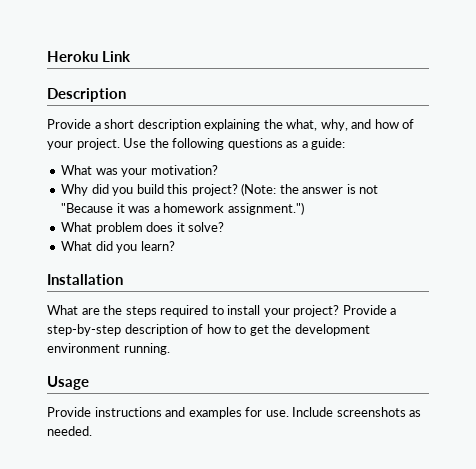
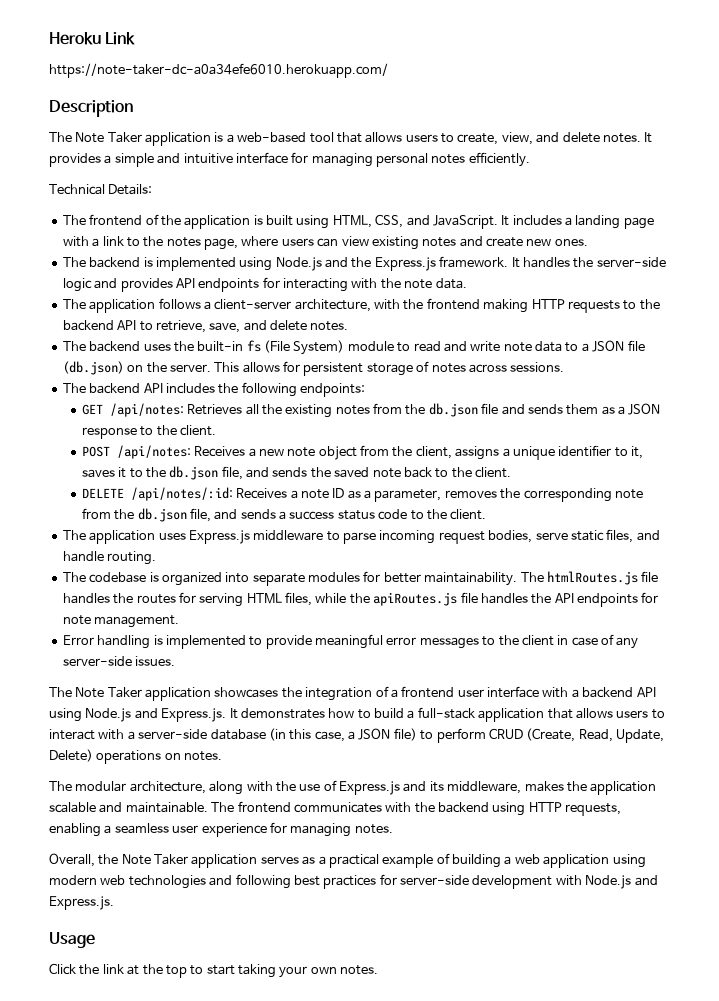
+ https://note-taker-dc-a0a34efe6010.herokuapp.com/
- Provide a short description explaining the what, why, and how of your project. Use the following questions as a guide:
- What was your motivation?
- Why did you build this project? (Note: the answer is not "Because it was a homework assignment.")
- What problem does it solve?
- What did you learn?
- Installation
- What are the steps required to install your project? Provide a step-by-step description of how to get the development environment running.
+ The Note Taker application is a web-based tool that allows users to create, view, and delete notes. It provides a simple and intuitive interface for managing personal notes efficiently.
+ Technical Details:
+ The frontend of the application is built using HTML, CSS, and JavaScript. It includes a landing page with a link to the notes page, where users can view existing notes and create new ones.
+ The backend is implemented using Node.js and the Express.js framework. It handles the server-side logic and provides API endpoints for interacting with the note data.
+ The application follows a client-server architecture, with the frontend making HTTP requests to the backend API to retrieve, save, and delete notes.
+ The backend uses the built-in fs (File System) module to read and write note data to a JSON file (db.json) on the server. This allows for persistent storage of notes across sessions.
+ The backend API includes the following endpoints:
+ GET /api/notes: Retrieves all the existing notes from the db.json file and sends them as a JSON response to the client.
+ POST /api/notes: Receives a new note object from the client, assigns a unique identifier to it, saves it to the db.json file, and sends the saved note back to the client.
+ DELETE /api/notes/:id: Receives a note ID as a parameter, removes the corresponding note from the db.json file, and sends a success status code to the client.
+ The application uses Express.js middleware to parse incoming request bodies, serve static files, and handle routing.
+ The codebase is organized into separate modules for better maintainability. The htmlRoutes.js file handles the routes for serving HTML files, while the apiRoutes.js file handles the API endpoints for note management.
+ Error handling is implemented to provide meaningful error messages to the client in case of any server-side issues.
+ The Note Taker application showcases the integration of a frontend user interface with a backend API using Node.js and Express.js. It demonstrates how to build a full-stack application that allows users to interact with a server-side database (in this case, a JSON file) to perform CRUD (Create, Read, Update, Delete) operations on notes.
+ The modular architecture, along with the use of Express.js and its middleware, makes the application scalable and maintainable. The frontend communicates with the backend using HTTP requests, enabling a seamless user experience for managing notes.
+ Overall, the Note Taker application serves as a practical example of building a web application using modern web technologies and following best practices for server-side development with Node.js and Express.js.
  Usage
- Provide instructions and examples for use. Include screenshots as needed.
+ Click the link at the top to start taking your own notes.

